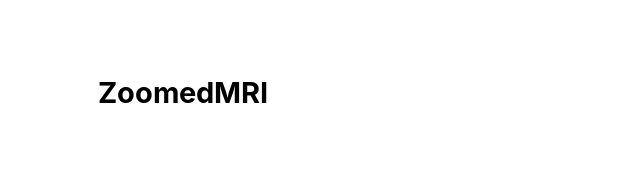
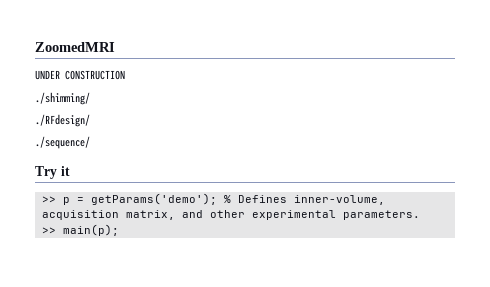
+ UNDER CONSTRUCTION
+ ./shimming/
+ ./RFdesign/
+ ./sequence/
+ Try it
+ >> p = getParams('demo'); % Defines inner-volume, acquisition matrix, and other experimental parameters.
+ >> main(p);

